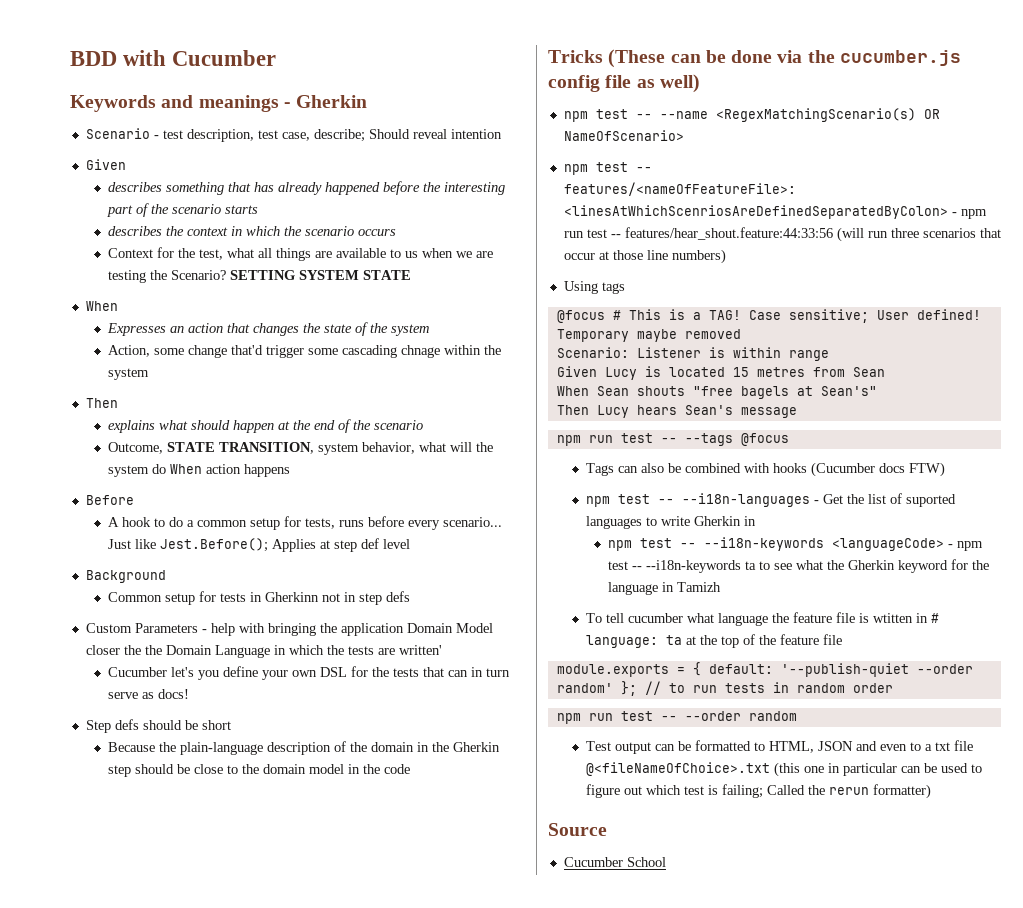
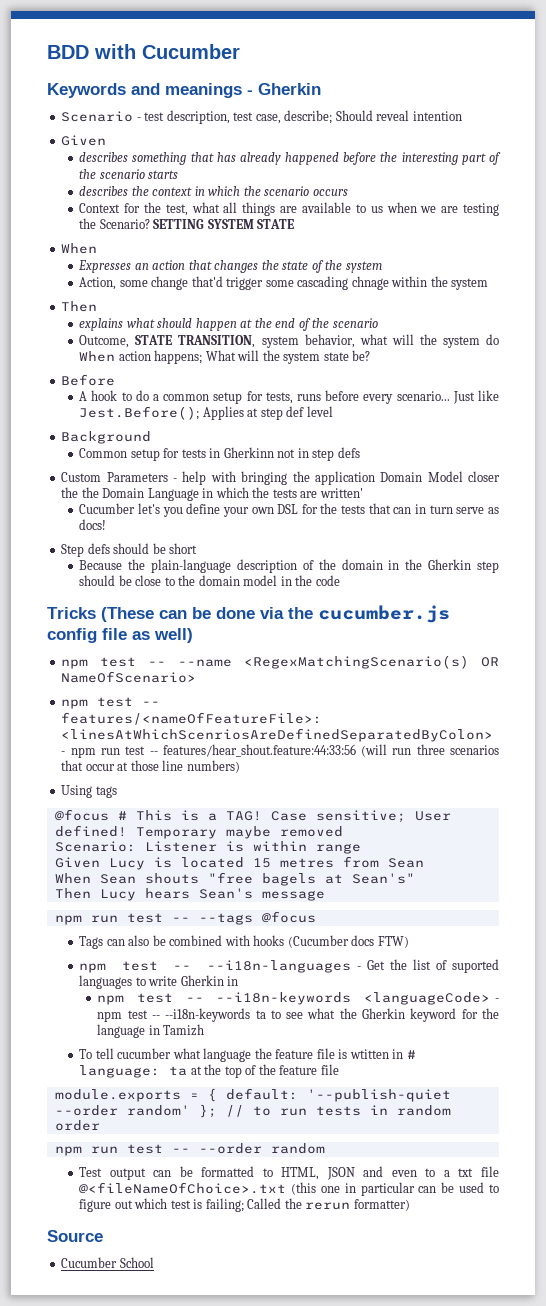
- Outcome, STATE TRANSITION, system behavior, what will the system do When action happens
+ Outcome, STATE TRANSITION, system behavior, what will the system do When action happens; What will the system state be?

